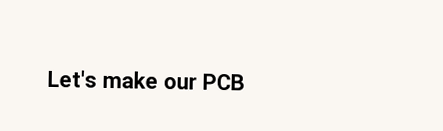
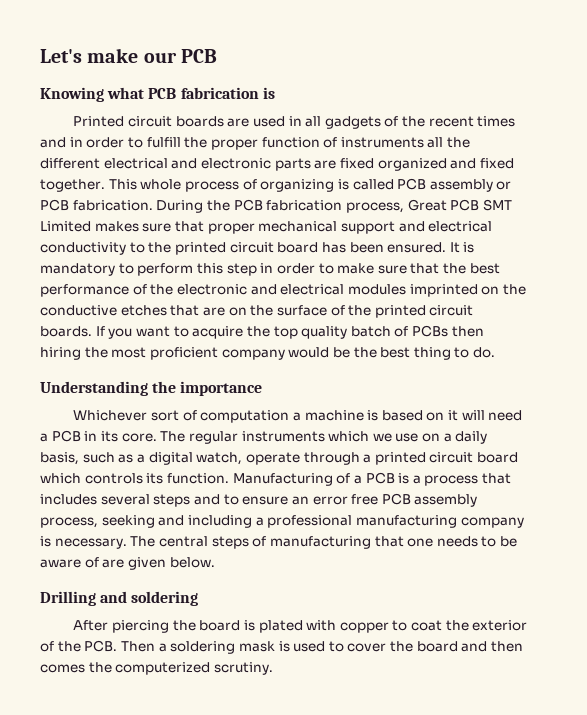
+ Knowing what PCB fabrication is
+ Printed circuit boards are used in all gadgets of the recent times and in order to fulfill the proper function of instruments all the different electrical and electronic parts are fixed organized and fixed together. This whole process of organizing is called PCB assembly or PCB fabrication. During the PCB fabrication process, Great PCB SMT Limited makes sure that proper mechanical support and electrical conductivity to the printed circuit board has been ensured. It is mandatory to perform this step in order to make sure that the best performance of the electronic and electrical modules imprinted on the conductive etches that are on the surface of the printed circuit boards. If you want to acquire the top quality batch of PCBs then hiring the most proficient company would be the best thing to do.
+ Understanding the importance
+ Whichever sort of computation a machine is based on it will need a PCB in its core. The regular instruments which we use on a daily basis, such as a digital watch, operate through a printed circuit board which controls its function. Manufacturing of a PCB is a process that includes several steps and to ensure an error free PCB assembly process, seeking and including a professional manufacturing company is necessary. The central steps of manufacturing that one needs to be aware of are given below.
+ Drilling and soldering
+ After piercing the board is plated with copper to coat the exterior of the PCB. Then a soldering mask is used to cover the board and then comes the computerized scrutiny.

